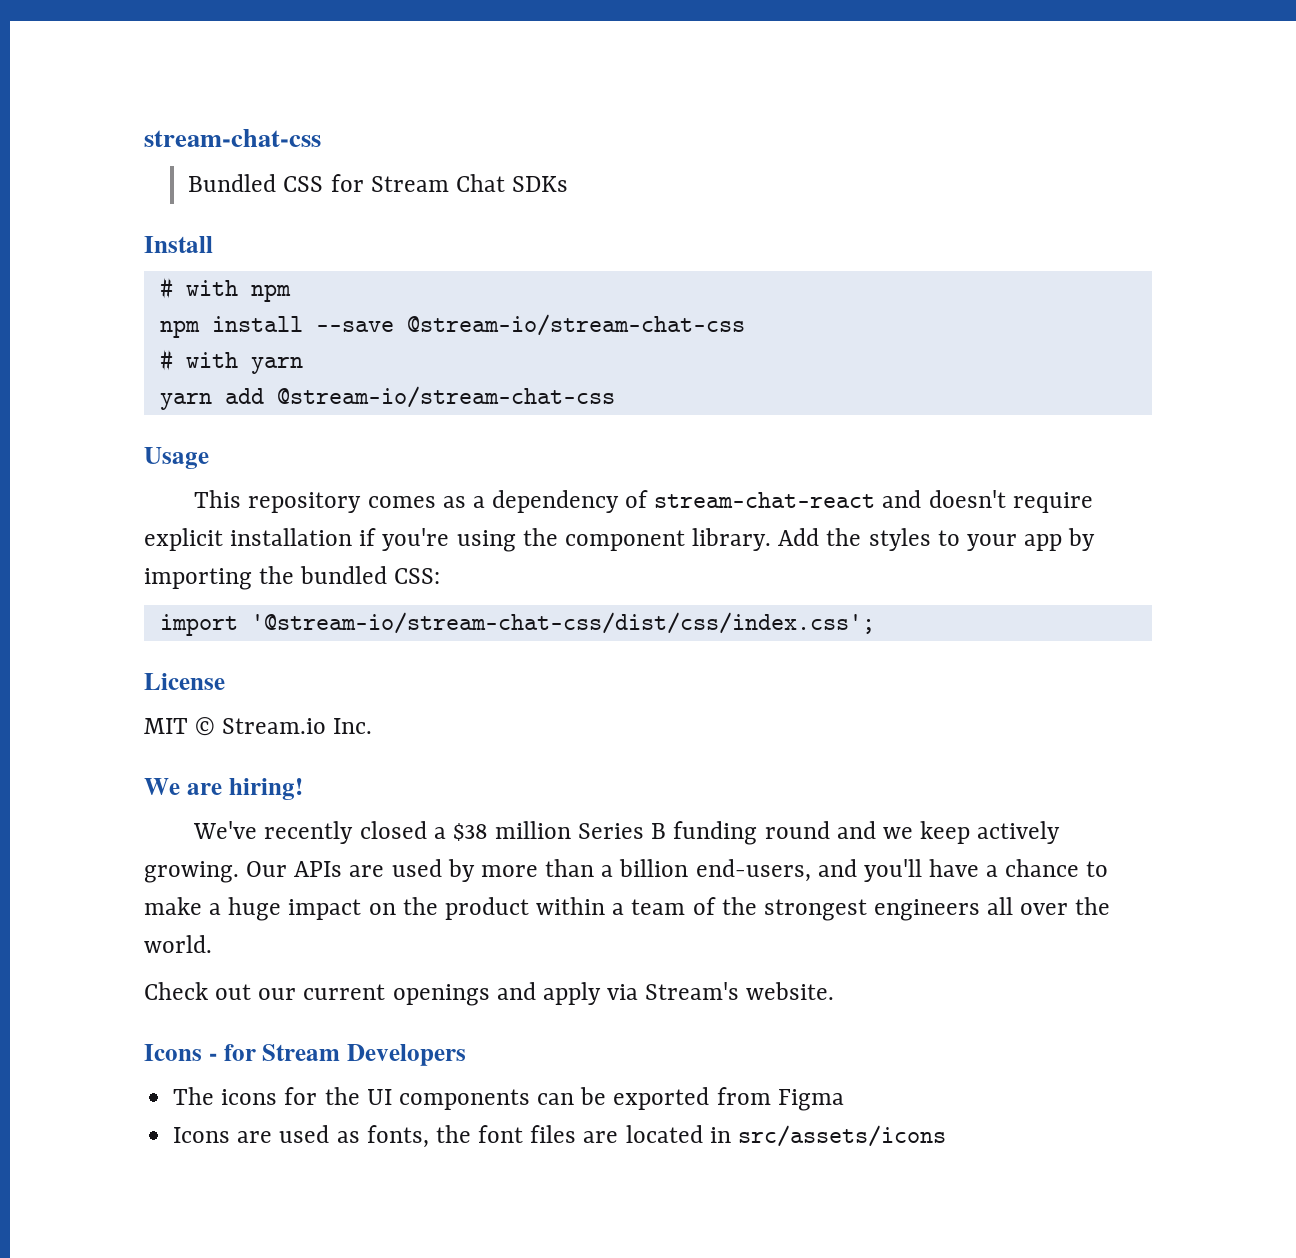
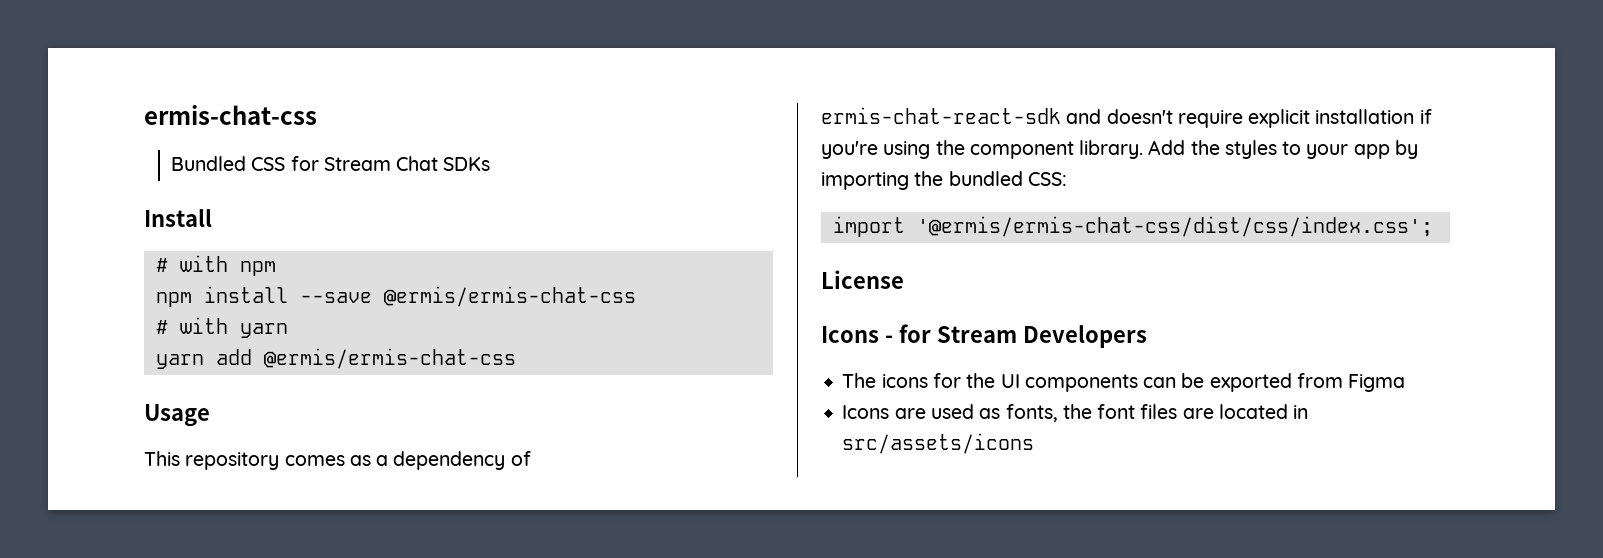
- stream-chat-css
+ ermis-chat-css
- npm install --save @stream-io/stream-chat-css
+ npm install --save @ermis/ermis-chat-css
- yarn add @stream-io/stream-chat-css
+ yarn add @ermis/ermis-chat-css
- This repository comes as a dependency of stream-chat-react and doesn't require explicit installation if you're using the component library.
+ This repository comes as a dependency of ermis-chat-react-sdk and doesn't require explicit installation if you're using the component library.
- import '@stream-io/stream-chat-css/dist/css/index.css';
+ import '@ermis/ermis-chat-css/dist/css/index.css';
- MIT © Stream.io Inc.
- We are hiring!
- We've recently closed a $38 million Series B funding round and we keep actively growing. Our APIs are used by more than a billion end-users, and you'll have a chance to make a huge impact on the product within a team of the strongest engineers all over the world.
- Check out our current openings and apply via Stream's website.

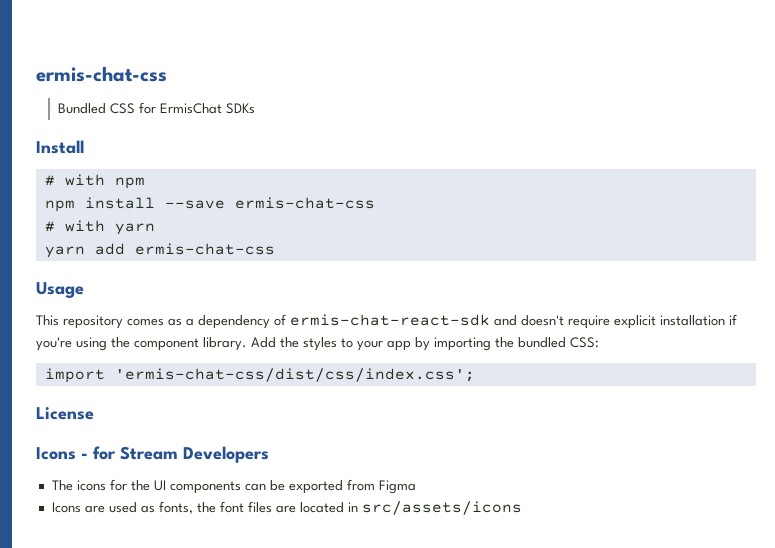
- Bundled CSS for Stream Chat SDKs
+ Bundled CSS for ErmisChat SDKs
- npm install --save @ermis/ermis-chat-css
+ npm install --save ermis-chat-css
- yarn add @ermis/ermis-chat-css
+ yarn add ermis-chat-css
- import '@ermis/ermis-chat-css/dist/css/index.css';
+ import 'ermis-chat-css/dist/css/index.css';

